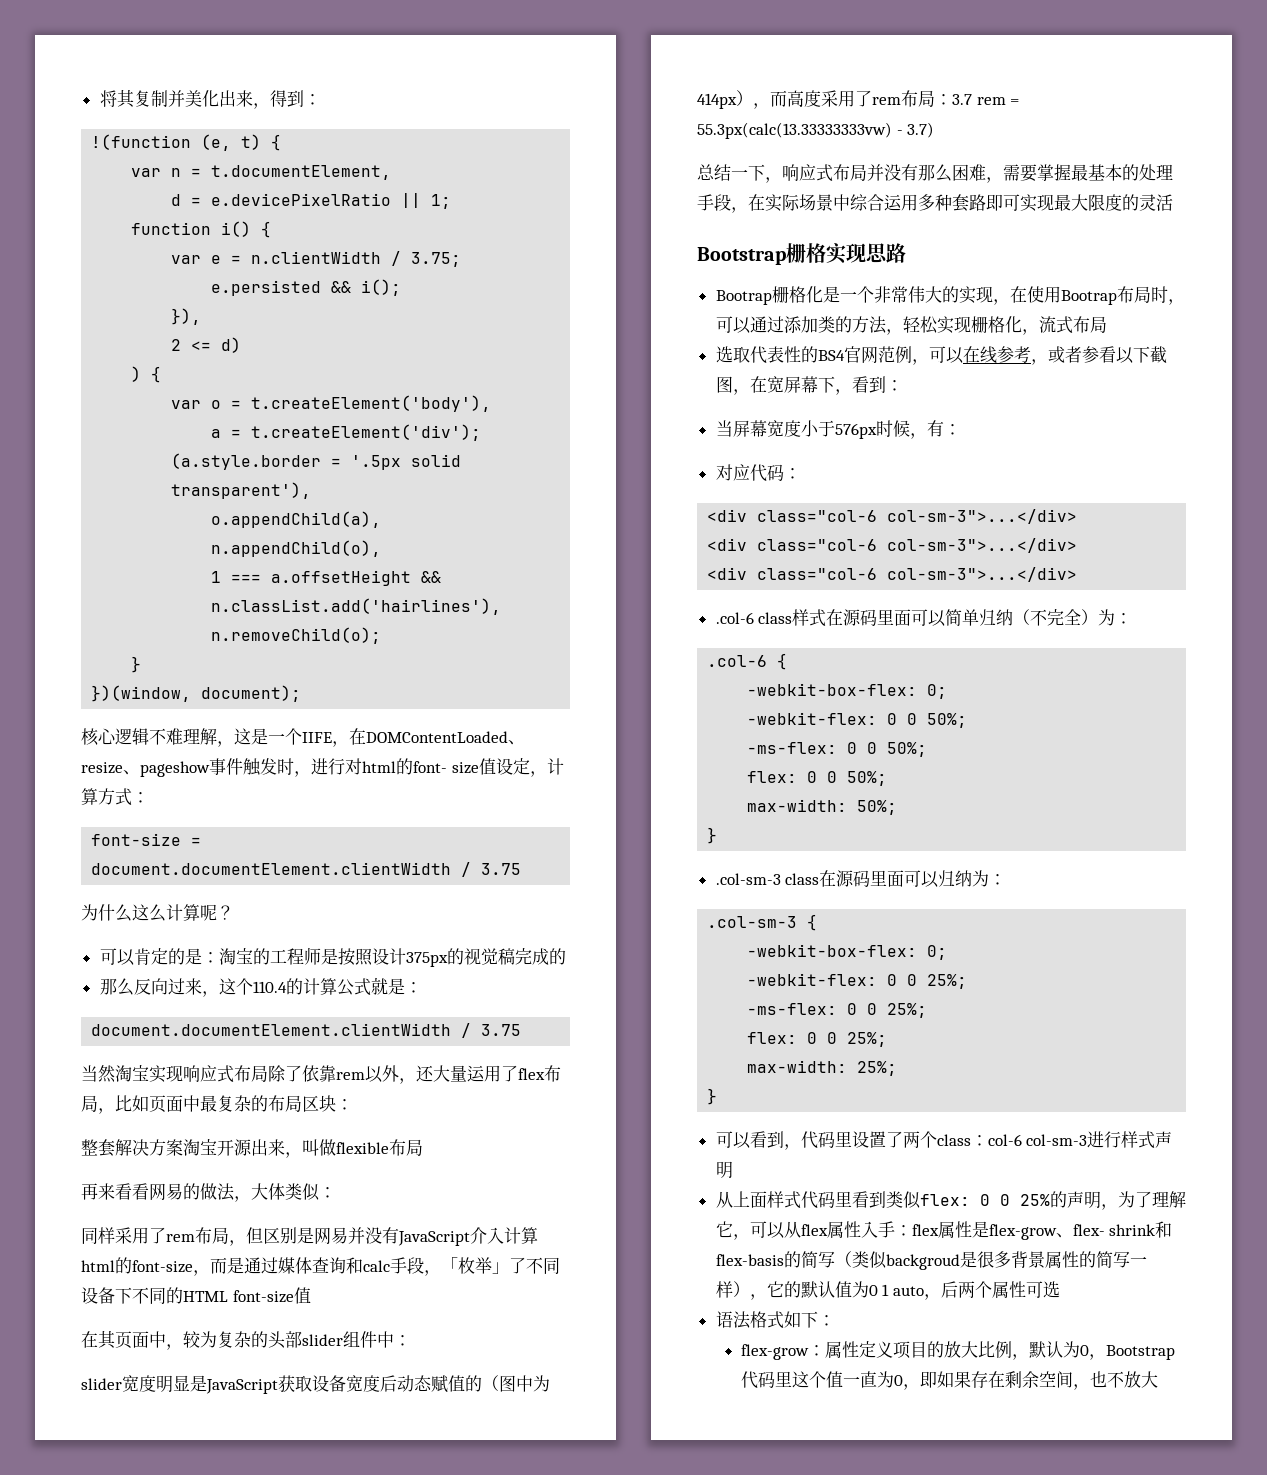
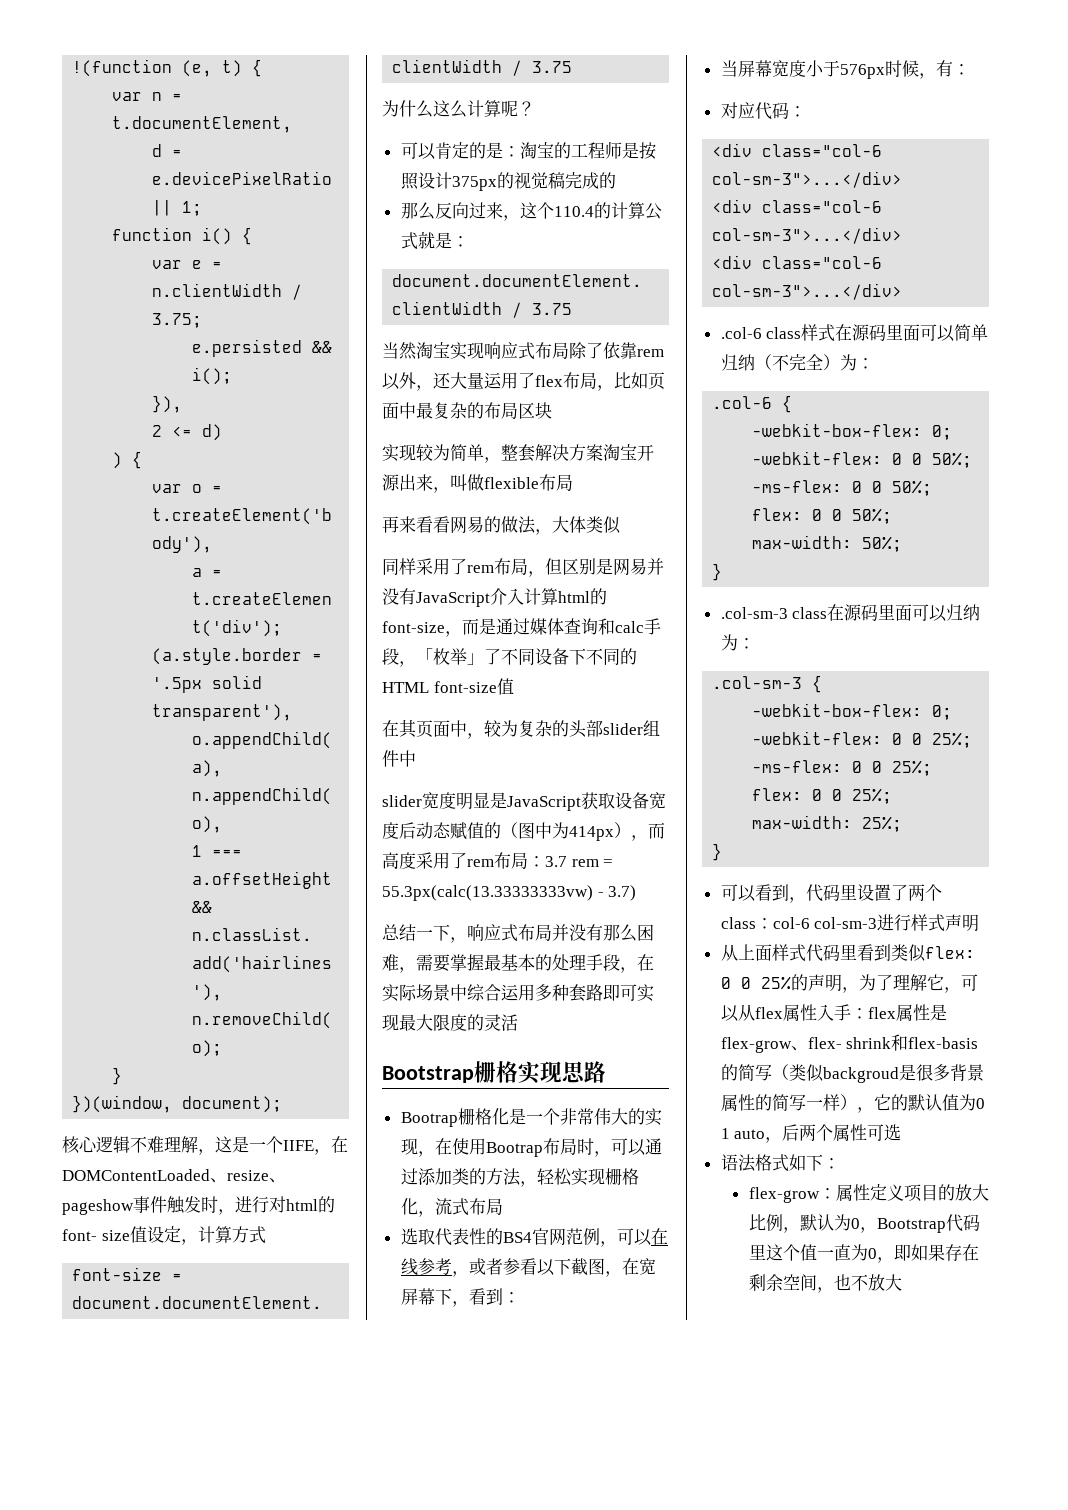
- 将其复制并美化出来，得到：
- 核心逻辑不难理解，这是一个IIFE，在DOMContentLoaded、resize、pageshow事件触发时，进行对html的font- size值设定，计算方式：
+ 核心逻辑不难理解，这是一个IIFE，在DOMContentLoaded、resize、pageshow事件触发时，进行对html的font- size值设定，计算方式
- 当然淘宝实现响应式布局除了依靠rem以外，还大量运用了flex布局，比如页面中最复杂的布局区块：
- 整套解决方案淘宝开源出来，叫做flexible布局
+ 当然淘宝实现响应式布局除了依靠rem以外，还大量运用了flex布局，比如页面中最复杂的布局区块
+ 实现较为简单，整套解决方案淘宝开源出来，叫做flexible布局
- 再来看看网易的做法，大体类似：
+ 再来看看网易的做法，大体类似
- 在其页面中，较为复杂的头部slider组件中：
+ 在其页面中，较为复杂的头部slider组件中

